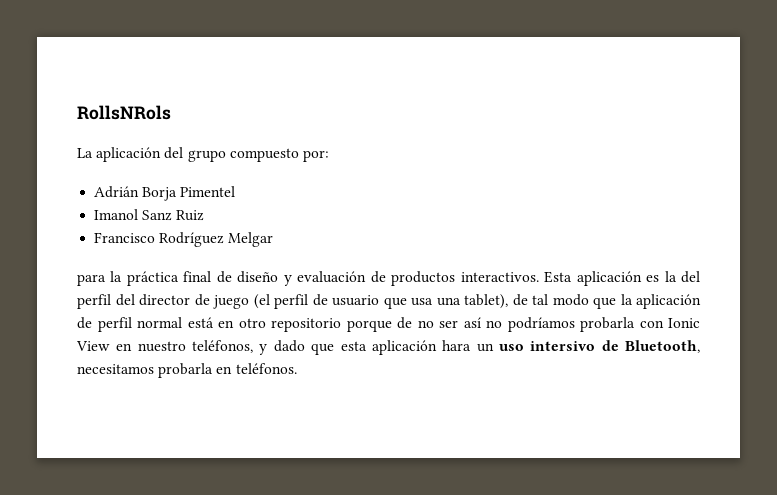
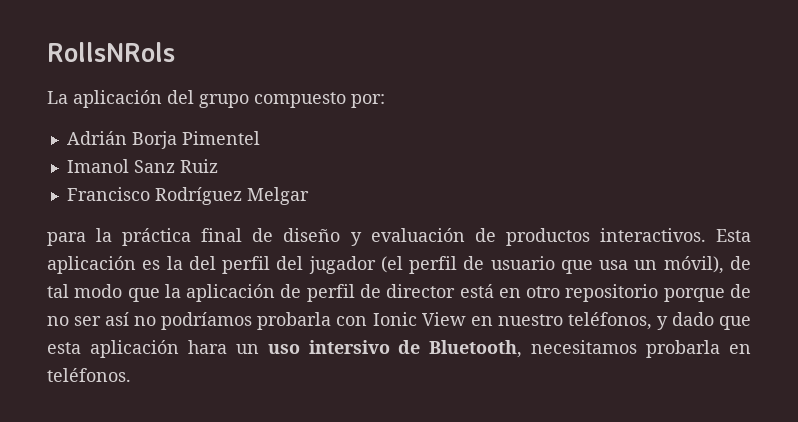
- Esta aplicación es la del perfil del director de juego (el perfil de usuario que usa una tablet), de tal modo que la aplicación de perfil normal está en otro repositorio porque de no ser así no podríamos probarla con Ionic View en nuestro teléfonos, y dado que esta aplicación hara un uso intersivo de Bluetooth, necesitamos probarla en teléfonos.
+ Esta aplicación es la del perfil del jugador (el perfil de usuario que usa un móvil), de tal modo que la aplicación de perfil de director está en otro repositorio porque de no ser así no podríamos probarla con Ionic View en nuestro teléfonos, y dado que esta aplicación hara un uso intersivo de Bluetooth, necesitamos probarla en teléfonos.

